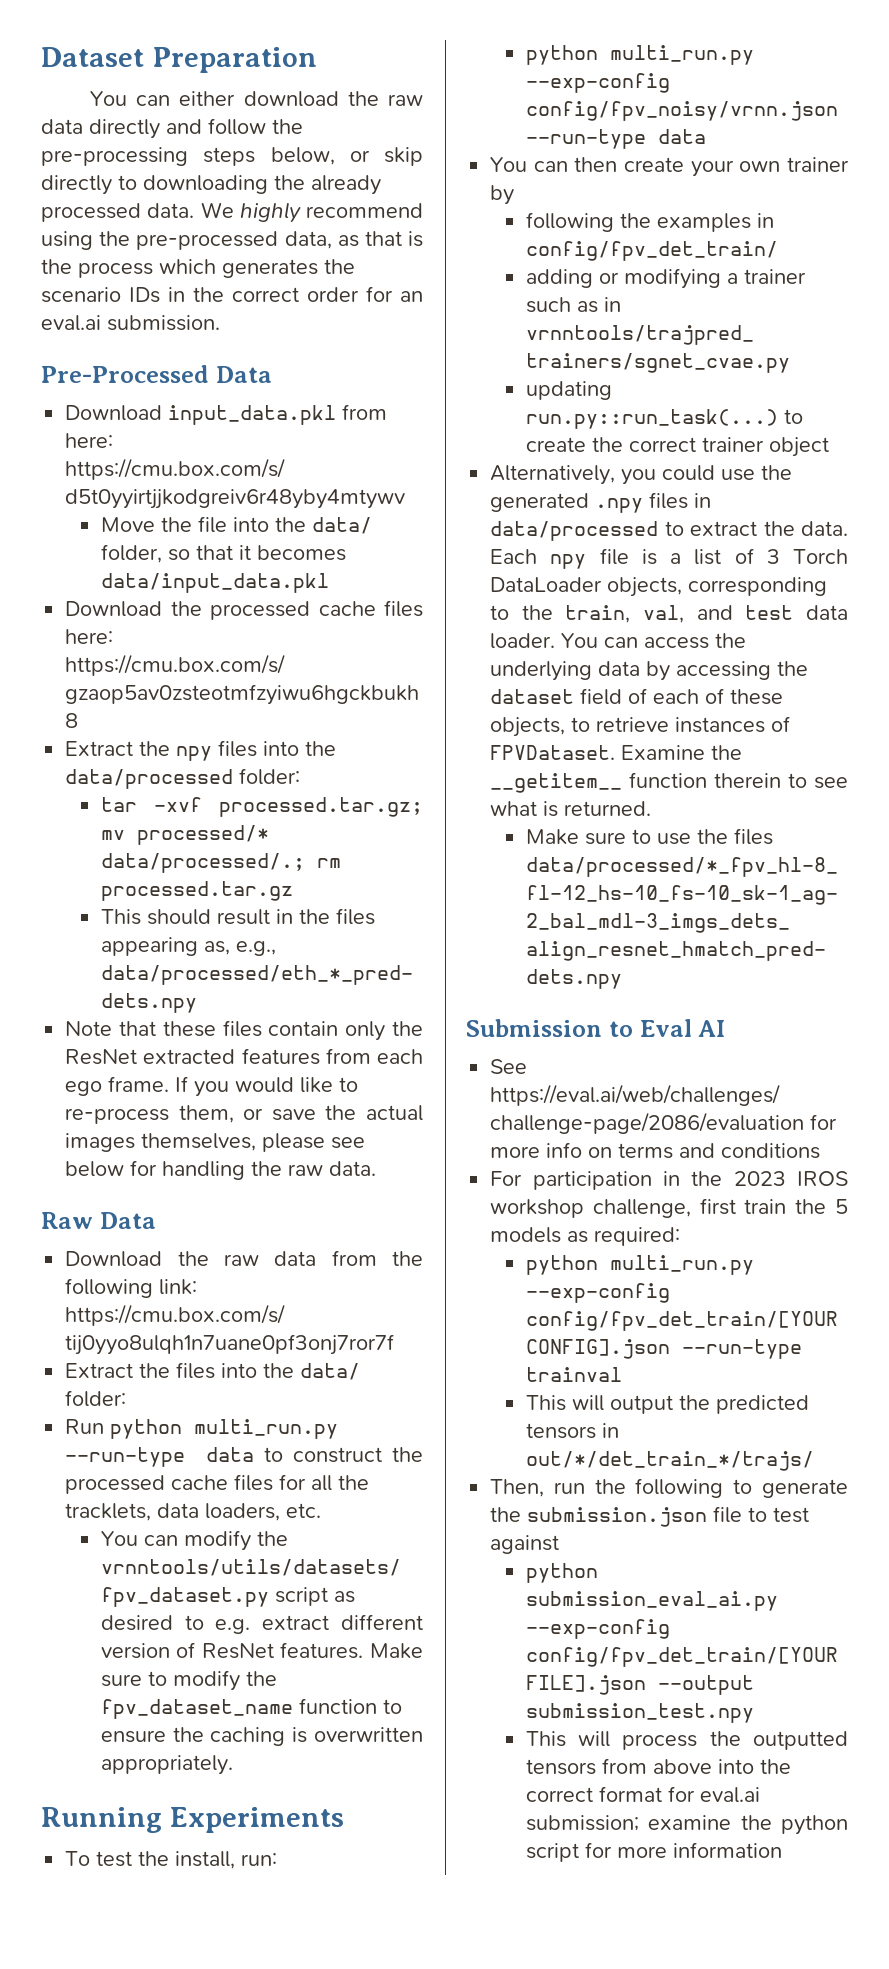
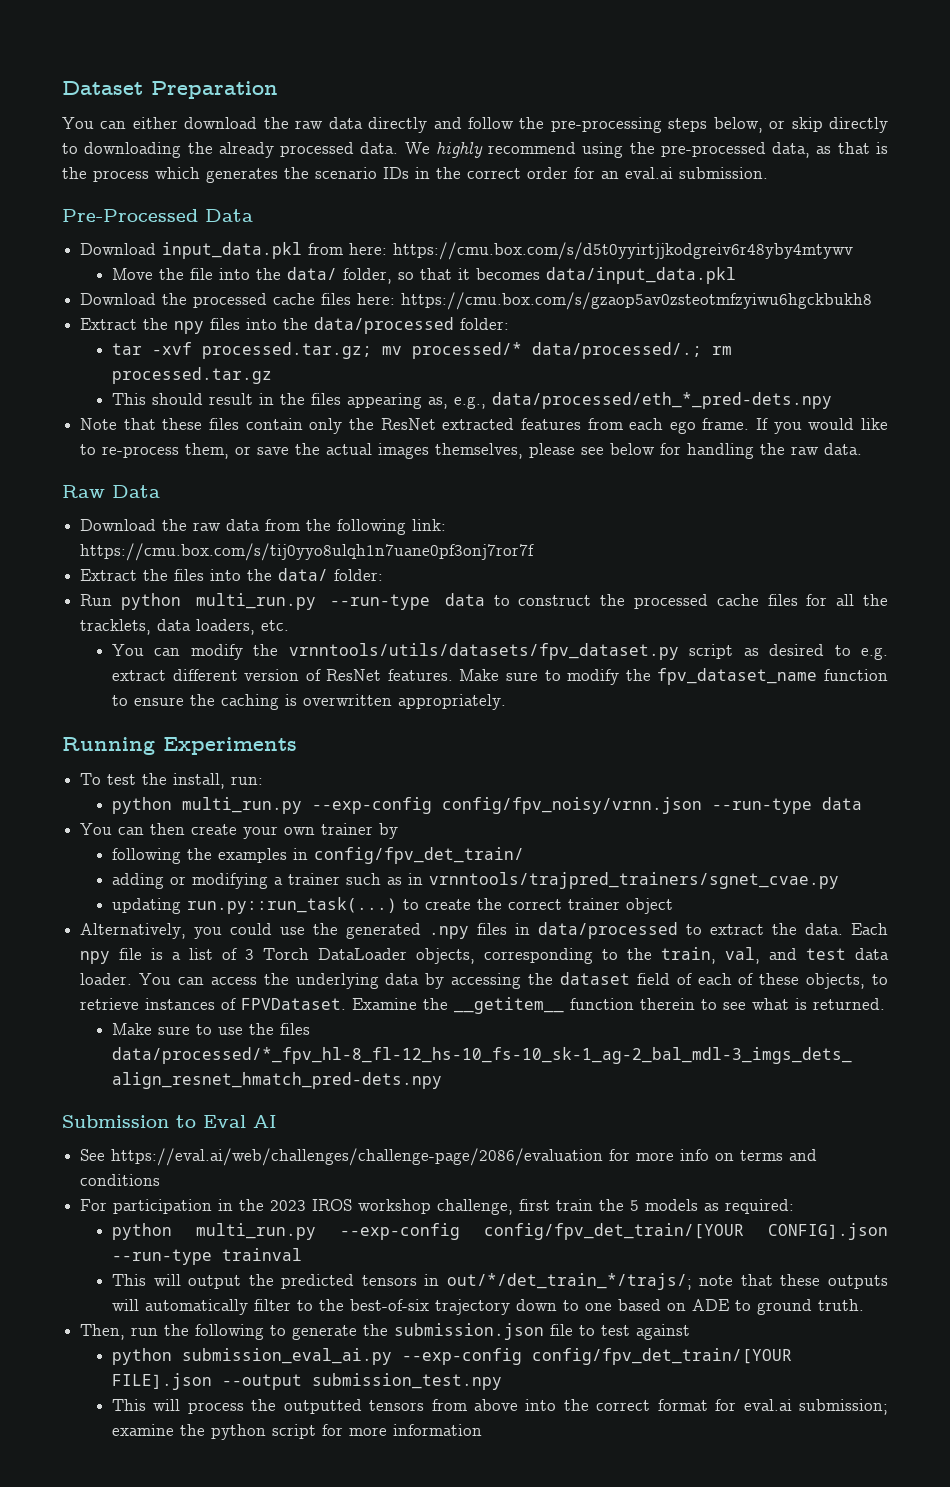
- This will output the predicted tensors in out/*/det_train_*/trajs/
+ This will output the predicted tensors in out/*/det_train_*/trajs/; note that these outputs will automatically filter to the best-of-six trajectory down to one based on ADE to ground truth.

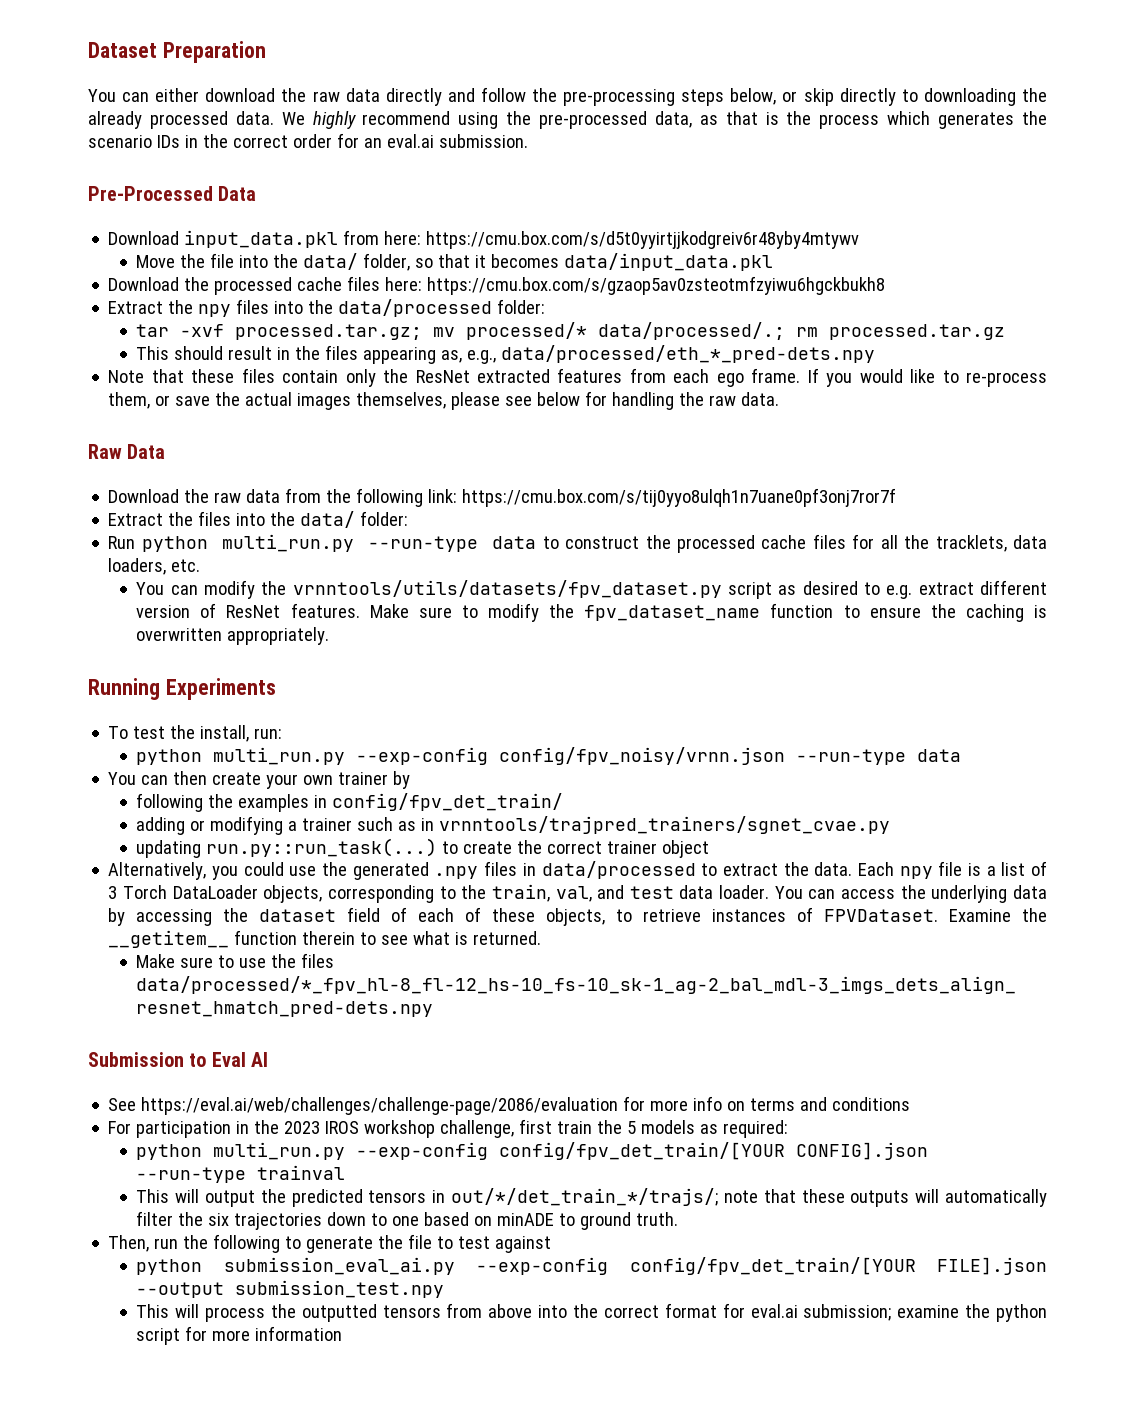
- This will output the predicted tensors in out/*/det_train_*/trajs/; note that these outputs will automatically filter to the best-of-six trajectory down to one based on ADE to ground truth.
+ This will output the predicted tensors in out/*/det_train_*/trajs/; note that these outputs will automatically filter the six trajectories down to one based on minADE to ground truth.
- Then, run the following to generate the submission.json file to test against
+ Then, run the following to generate the file to test against

